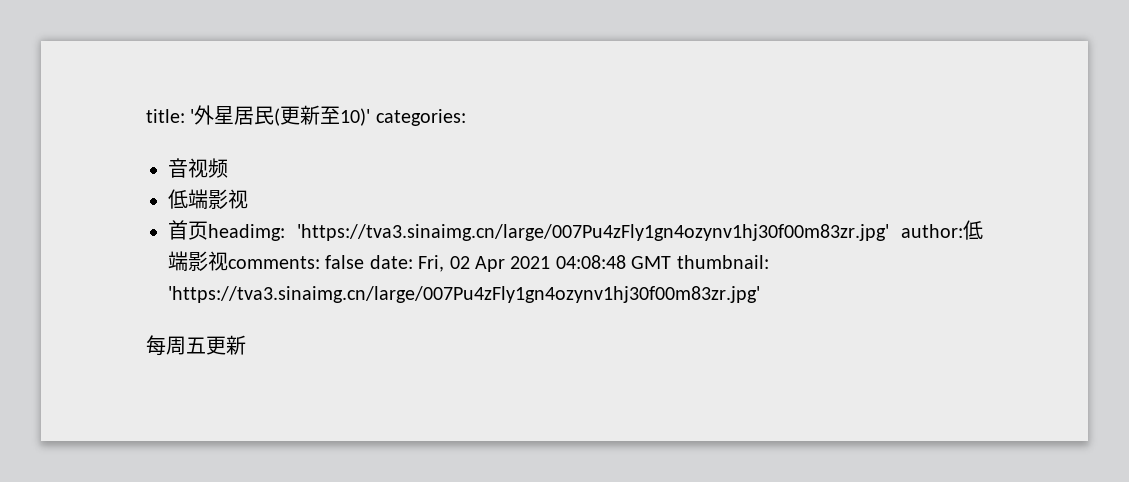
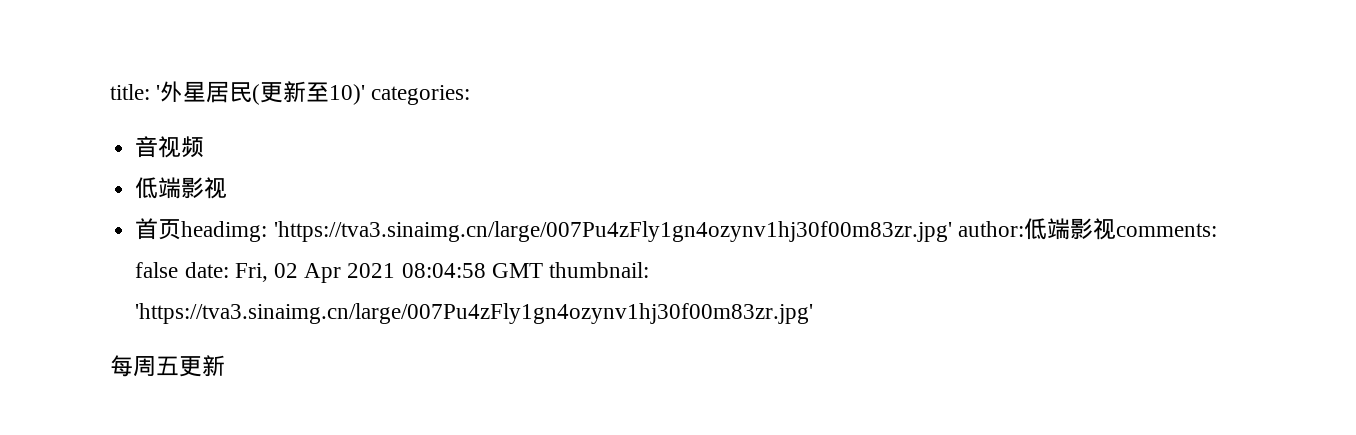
- 首页headimg: 'https://tva3.sinaimg.cn/large/007Pu4zFly1gn4ozynv1hj30f00m83zr.jpg' author:低端影视comments: false date: Fri, 02 Apr 2021 04:08:48 GMT thumbnail: 'https://tva3.sinaimg.cn/large/007Pu4zFly1gn4ozynv1hj30f00m83zr.jpg'
+ 首页headimg: 'https://tva3.sinaimg.cn/large/007Pu4zFly1gn4ozynv1hj30f00m83zr.jpg' author:低端影视comments: false date: Fri, 02 Apr 2021 08:04:58 GMT thumbnail: 'https://tva3.sinaimg.cn/large/007Pu4zFly1gn4ozynv1hj30f00m83zr.jpg'

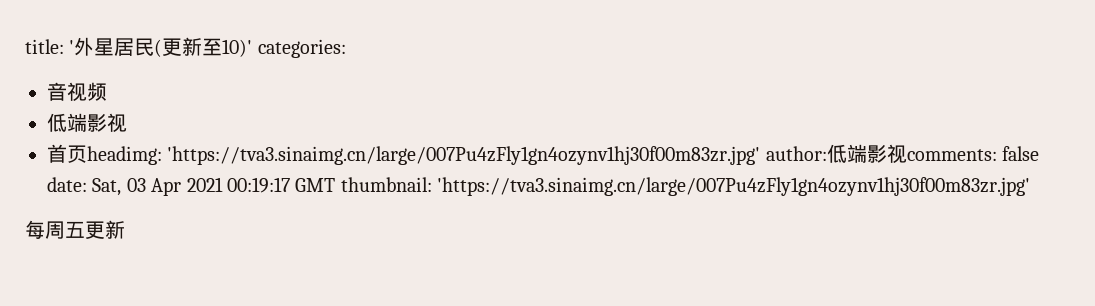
- 首页headimg: 'https://tva3.sinaimg.cn/large/007Pu4zFly1gn4ozynv1hj30f00m83zr.jpg' author:低端影视comments: false date: Fri, 02 Apr 2021 08:04:58 GMT thumbnail: 'https://tva3.sinaimg.cn/large/007Pu4zFly1gn4ozynv1hj30f00m83zr.jpg'
+ 首页headimg: 'https://tva3.sinaimg.cn/large/007Pu4zFly1gn4ozynv1hj30f00m83zr.jpg' author:低端影视comments: false date: Sat, 03 Apr 2021 00:19:17 GMT thumbnail: 'https://tva3.sinaimg.cn/large/007Pu4zFly1gn4ozynv1hj30f00m83zr.jpg'

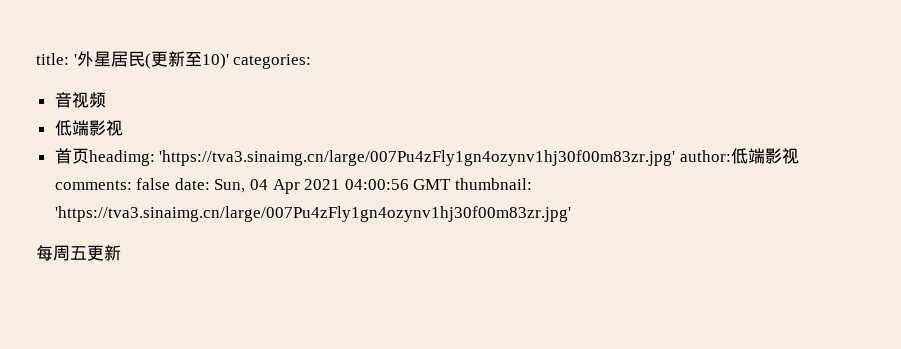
- 首页headimg: 'https://tva3.sinaimg.cn/large/007Pu4zFly1gn4ozynv1hj30f00m83zr.jpg' author:低端影视comments: false date: Sat, 03 Apr 2021 00:19:17 GMT thumbnail: 'https://tva3.sinaimg.cn/large/007Pu4zFly1gn4ozynv1hj30f00m83zr.jpg'
+ 首页headimg: 'https://tva3.sinaimg.cn/large/007Pu4zFly1gn4ozynv1hj30f00m83zr.jpg' author:低端影视comments: false date: Sun, 04 Apr 2021 04:00:56 GMT thumbnail: 'https://tva3.sinaimg.cn/large/007Pu4zFly1gn4ozynv1hj30f00m83zr.jpg'

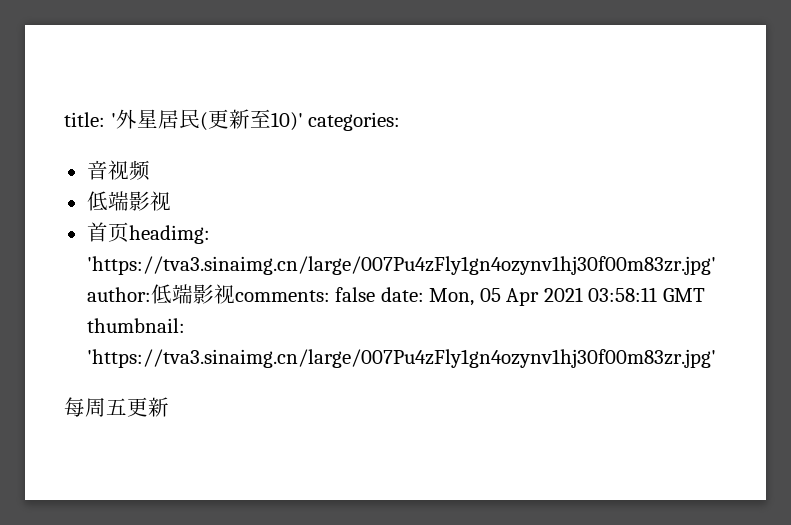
- 首页headimg: 'https://tva3.sinaimg.cn/large/007Pu4zFly1gn4ozynv1hj30f00m83zr.jpg' author:低端影视comments: false date: Sun, 04 Apr 2021 04:00:56 GMT thumbnail: 'https://tva3.sinaimg.cn/large/007Pu4zFly1gn4ozynv1hj30f00m83zr.jpg'
+ 首页headimg: 'https://tva3.sinaimg.cn/large/007Pu4zFly1gn4ozynv1hj30f00m83zr.jpg' author:低端影视comments: false date: Mon, 05 Apr 2021 03:58:11 GMT thumbnail: 'https://tva3.sinaimg.cn/large/007Pu4zFly1gn4ozynv1hj30f00m83zr.jpg'

